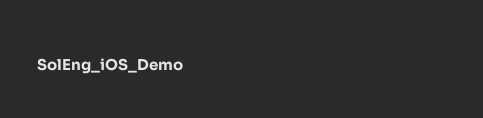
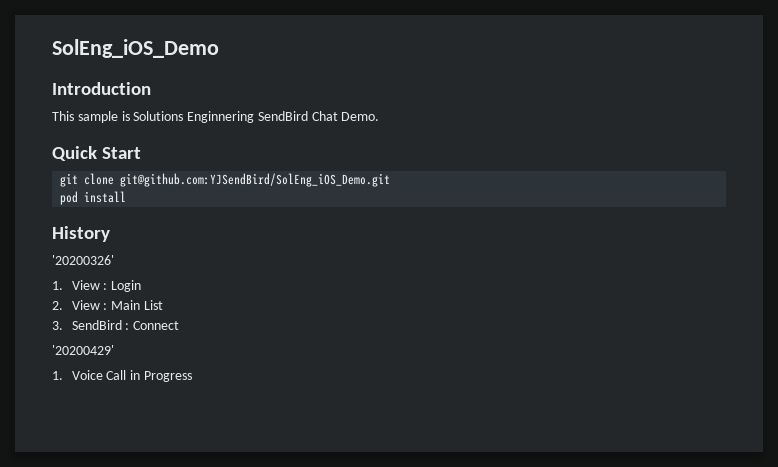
+ Introduction
+ This sample is Solutions Enginnering SendBird Chat Demo.
+ Quick Start
+ git clone git@github.com:YJSendBird/SolEng_iOS_Demo.git
+ pod install
+ History
+ '20200326'
+ 1. View : Login
+ 2. View : Main List
+ 3. SendBird : Connect
+ '20200429'
+ 1. Voice Call in Progress

